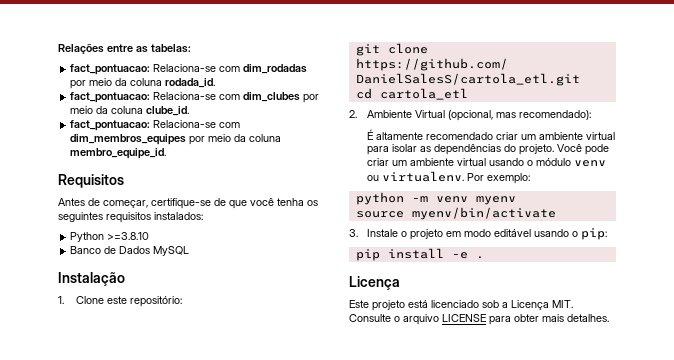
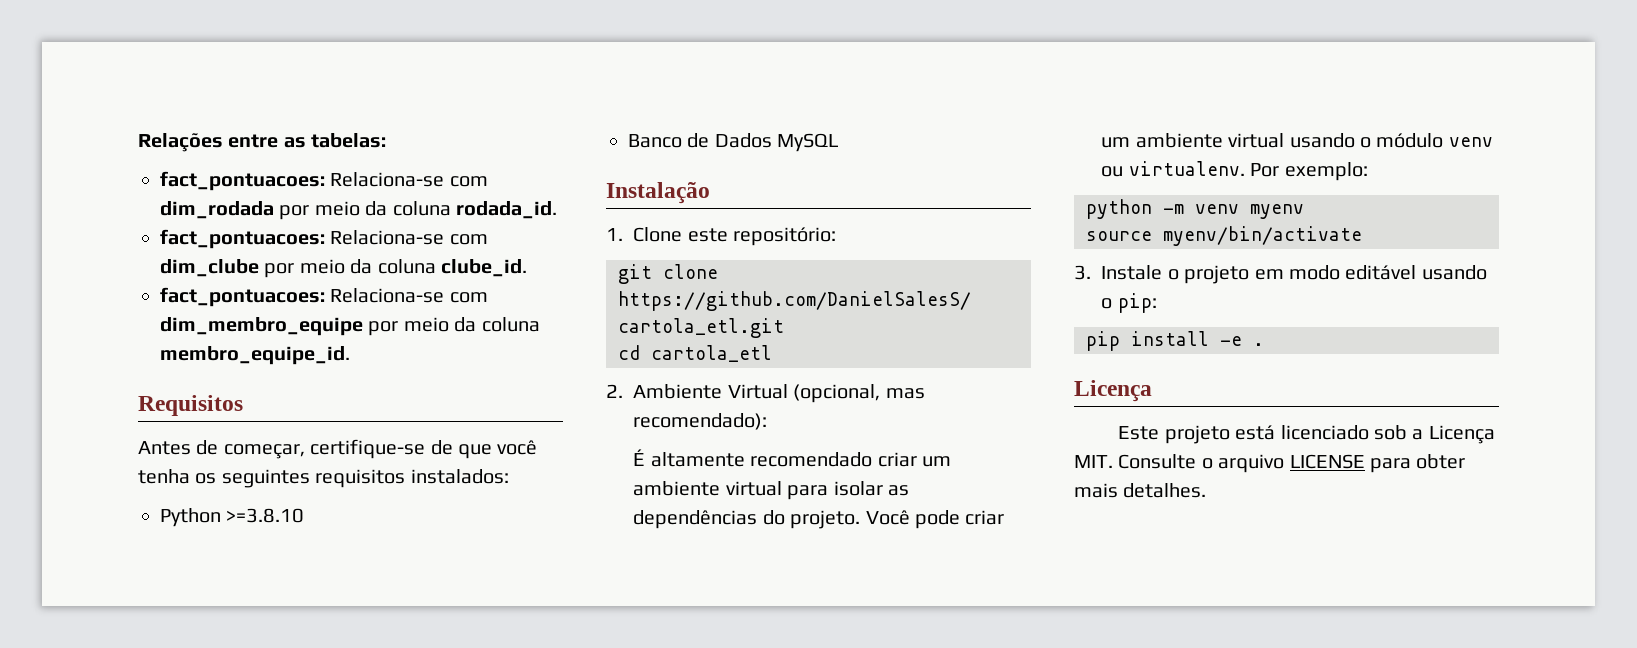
- fact_pontuacao: Relaciona-se com dim_rodadas por meio da coluna rodada_id.
+ fact_pontuacoes: Relaciona-se com dim_rodada por meio da coluna rodada_id.
- fact_pontuacao: Relaciona-se com dim_clubes por meio da coluna clube_id.
+ fact_pontuacoes: Relaciona-se com dim_clube por meio da coluna clube_id.
- fact_pontuacao: Relaciona-se com dim_membros_equipes por meio da coluna membro_equipe_id.
+ fact_pontuacoes: Relaciona-se com dim_membro_equipe por meio da coluna membro_equipe_id.

